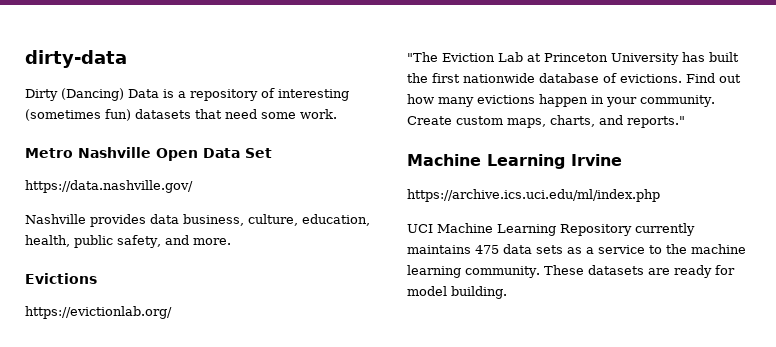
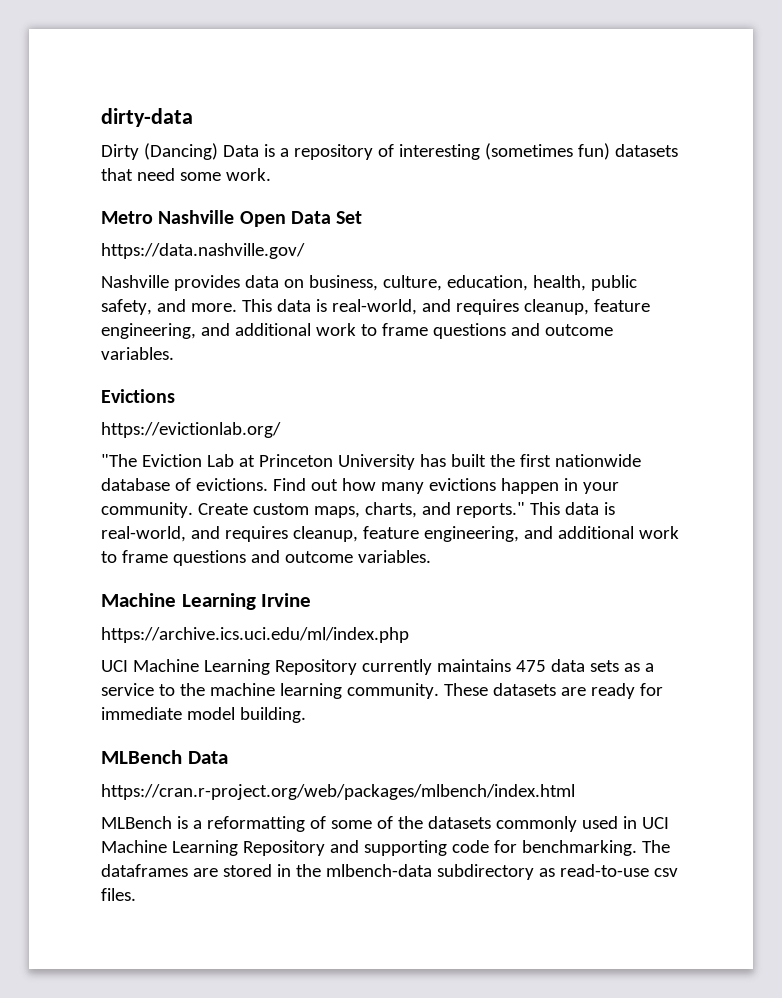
- Nashville provides data business, culture, education, health, public safety, and more.
+ Nashville provides data on business, culture, education, health, public safety, and more. This data is real-world, and requires cleanup, feature engineering, and additional work to frame questions and outcome variables.
- Create custom maps, charts, and reports."
+ Create custom maps, charts, and reports." This data is real-world, and requires cleanup, feature engineering, and additional work to frame questions and outcome variables.
- These datasets are ready for model building.
+ These datasets are ready for immediate model building.
+ MLBench Data
+ https://cran.r-project.org/web/packages/mlbench/index.html
+ MLBench is a reformatting of some of the datasets commonly used in UCI Machine Learning Repository and supporting code for benchmarking. The dataframes are stored in the mlbench-data subdirectory as read-to-use csv files.

